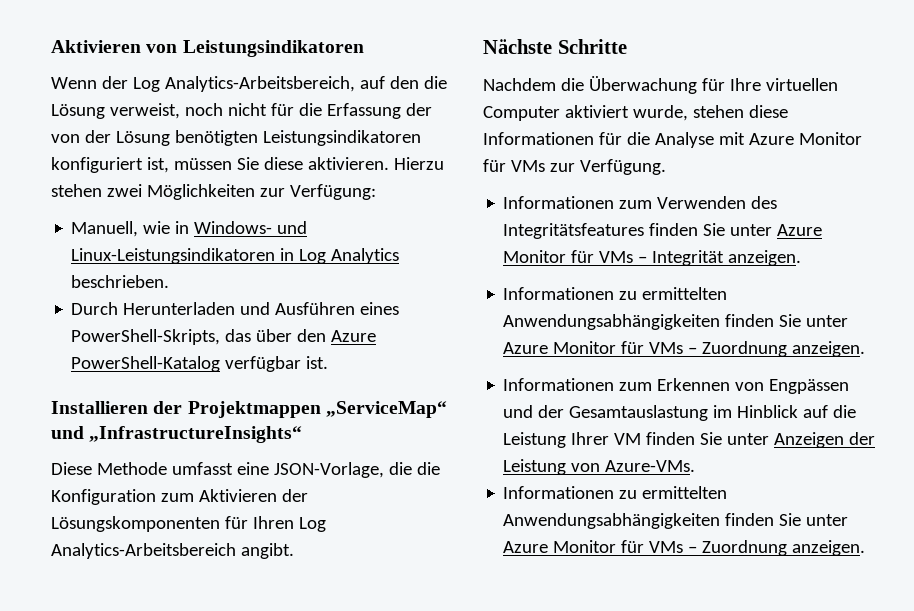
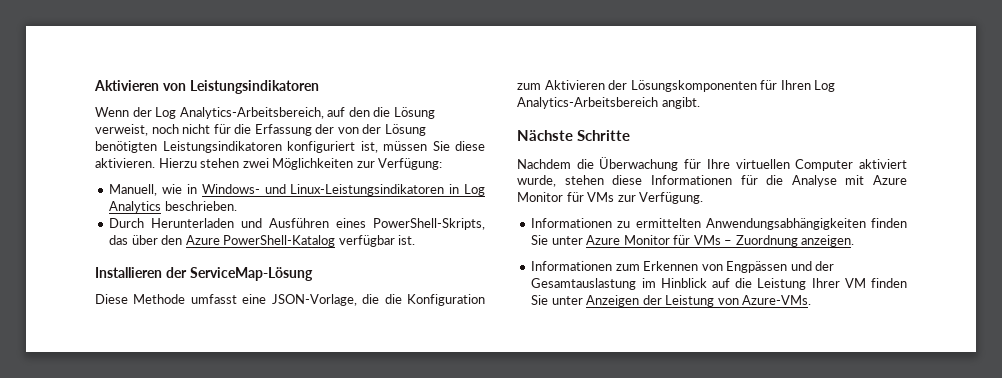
- Installieren der Projektmappen „ServiceMap“ und „InfrastructureInsights“
+ Installieren der ServiceMap-Lösung
- Informationen zum Verwenden des Integritätsfeatures finden Sie unter Azure Monitor für VMs – Integrität anzeigen.
  Informationen zum Erkennen von Engpässen und der Gesamtauslastung im Hinblick auf die Leistung Ihrer VM finden Sie unter Anzeigen der Leistung von Azure-VMs.
- Informationen zu ermittelten Anwendungsabhängigkeiten finden Sie unter Azure Monitor für VMs – Zuordnung anzeigen.

